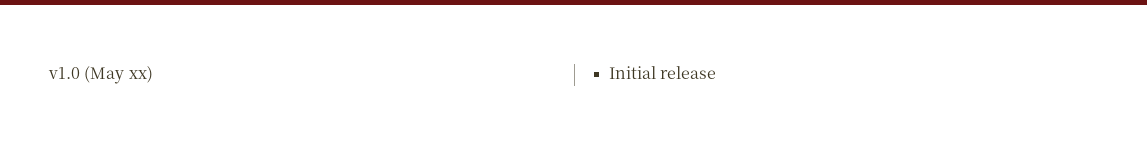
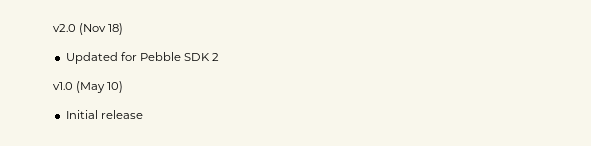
+ v2.0 (Nov 18)
+ Updated for Pebble SDK 2
- v1.0 (May xx)
+ v1.0 (May 10)

